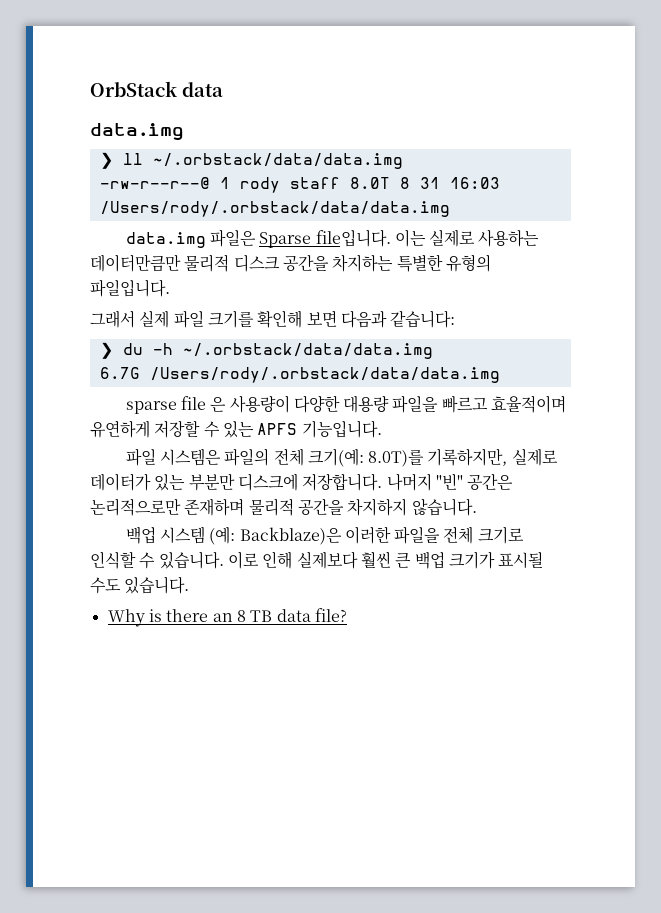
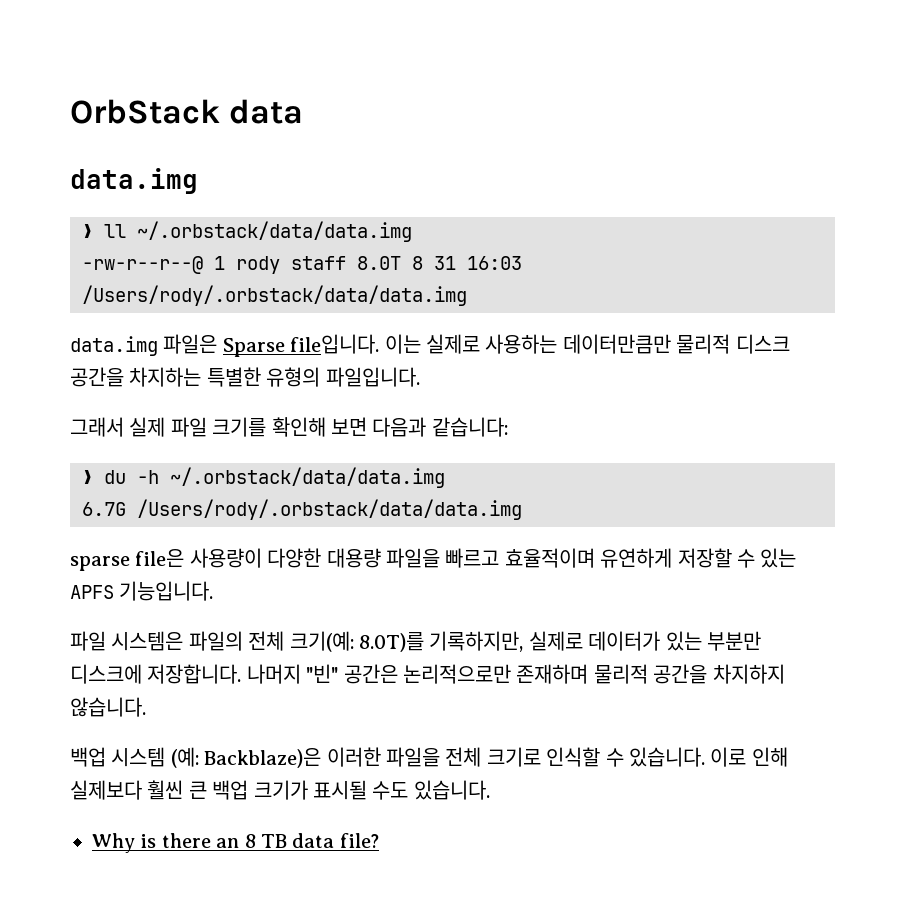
- sparse file 은 사용량이 다양한 대용량 파일을 빠르고 효율적이며 유연하게 저장할 수 있는 APFS 기능입니다.
+ sparse file은 사용량이 다양한 대용량 파일을 빠르고 효율적이며 유연하게 저장할 수 있는 APFS 기능입니다.

